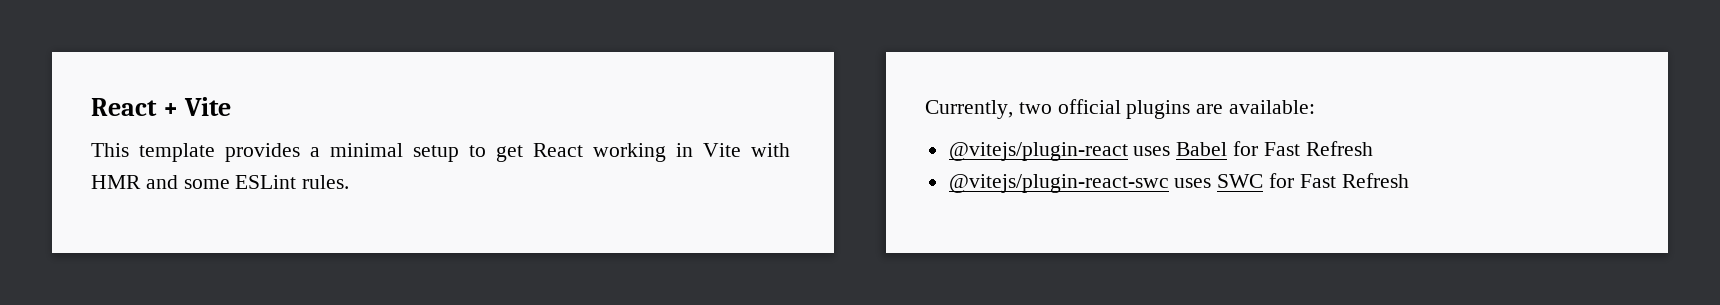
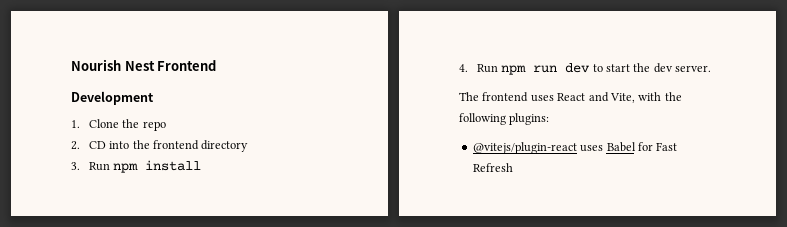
- React + Vite
- This template provides a minimal setup to get React working in Vite with HMR and some ESLint rules.
- Currently, two official plugins are available:
+ Nourish Nest Frontend
+ Development
+ 1. Clone the repo
+ 2. CD into the frontend directory
+ 3. Run npm install
+ 4. Run npm run dev to start the dev server.
+ The frontend uses React and Vite, with the following plugins:
- @vitejs/plugin-react-swc uses SWC for Fast Refresh

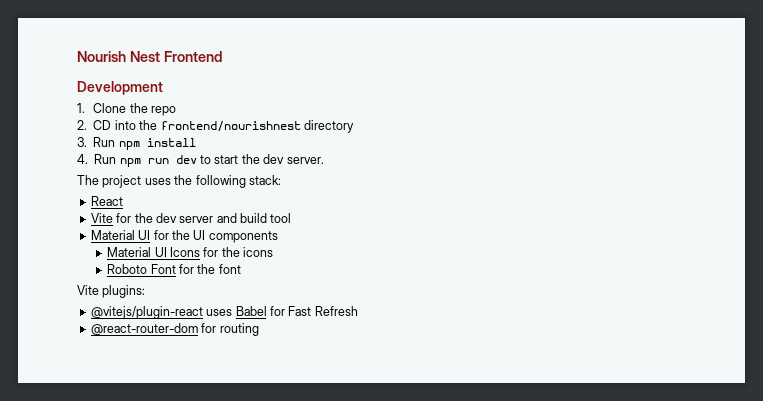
- 2. CD into the frontend directory
+ 2. CD into the frontend/nourishnest directory
- The frontend uses React and Vite, with the following plugins:
+ The project uses the following stack:
+ React
+ Vite for the dev server and build tool
+ Material UI for the UI components
+ Material UI Icons for the icons
+ Roboto Font for the font
+ Vite plugins:
+ @react-router-dom for routing

